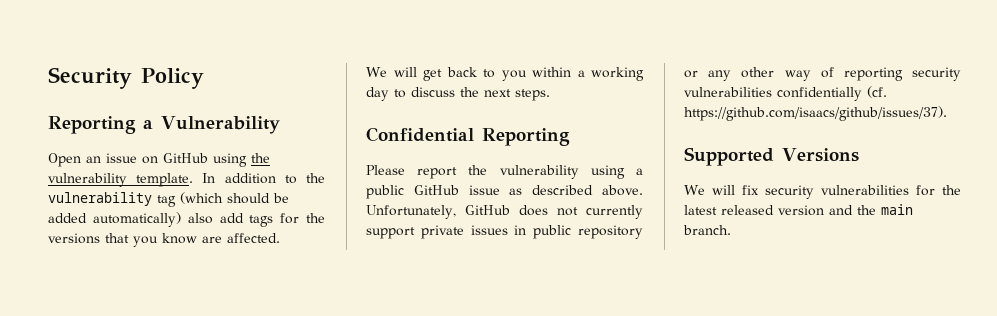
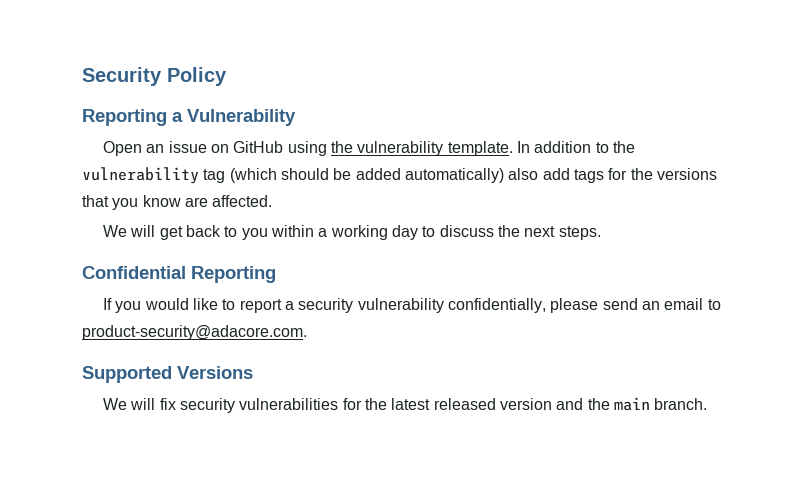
- Please report the vulnerability using a public GitHub issue as described above. Unfortunately, GitHub does not currently support private issues in public repository or any other way of reporting security vulnerabilities confidentially (cf. https://github.com/isaacs/github/issues/37).
+ If you would like to report a security vulnerability confidentially, please send an email to product-security@adacore.com.

